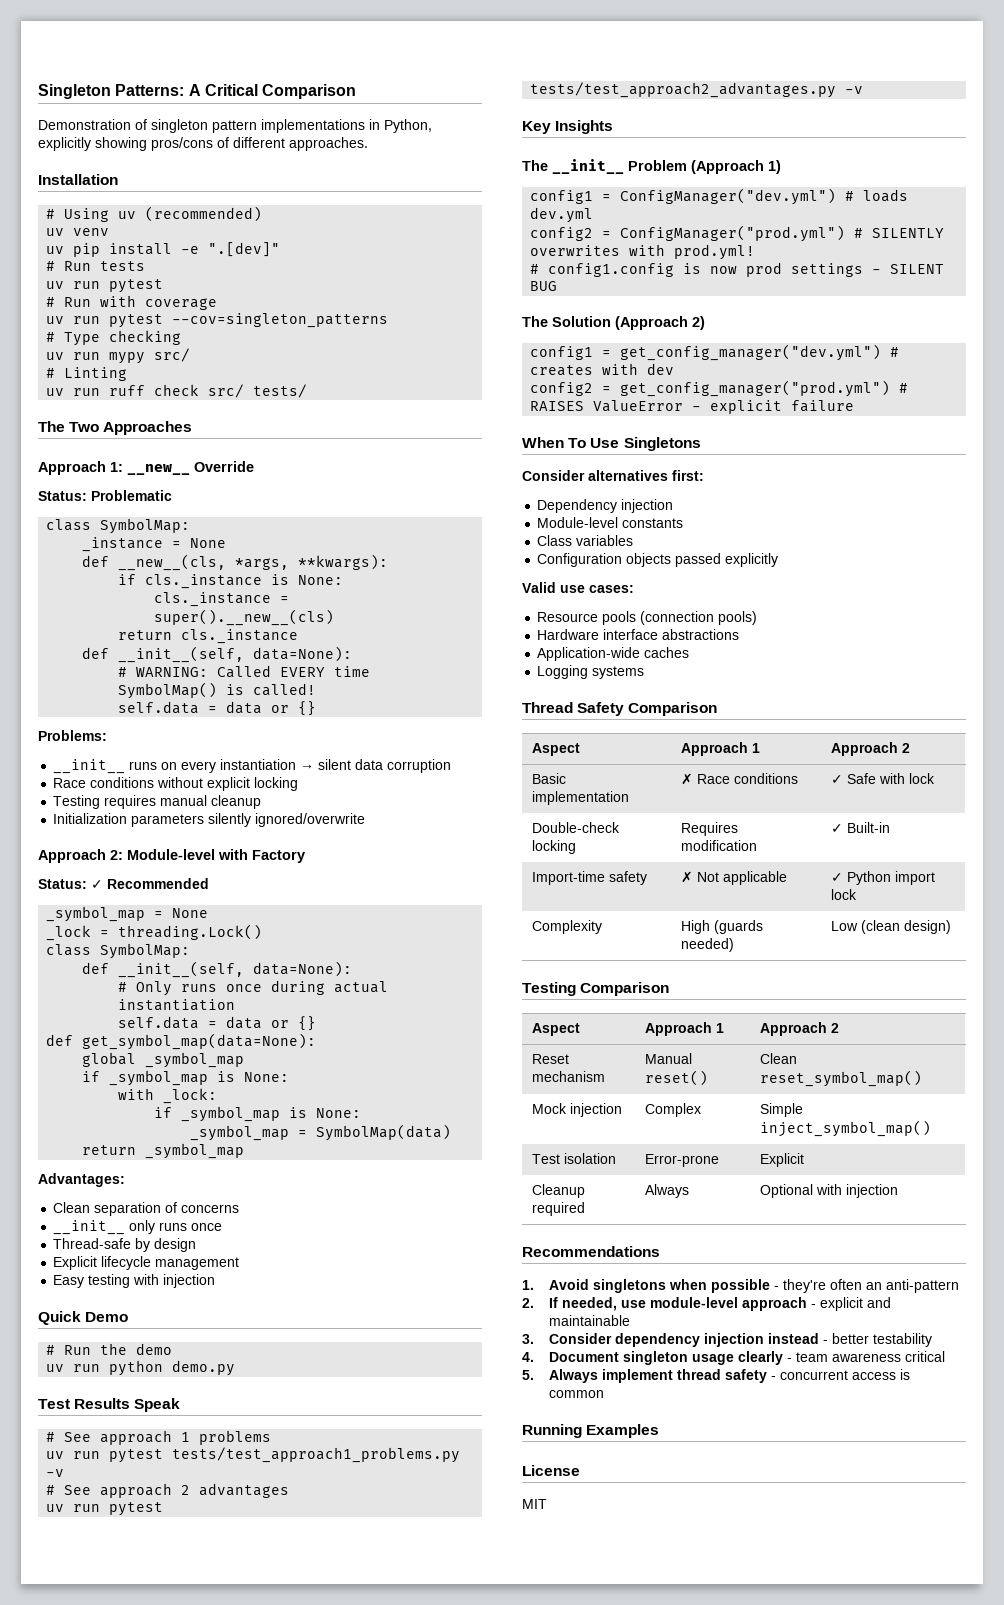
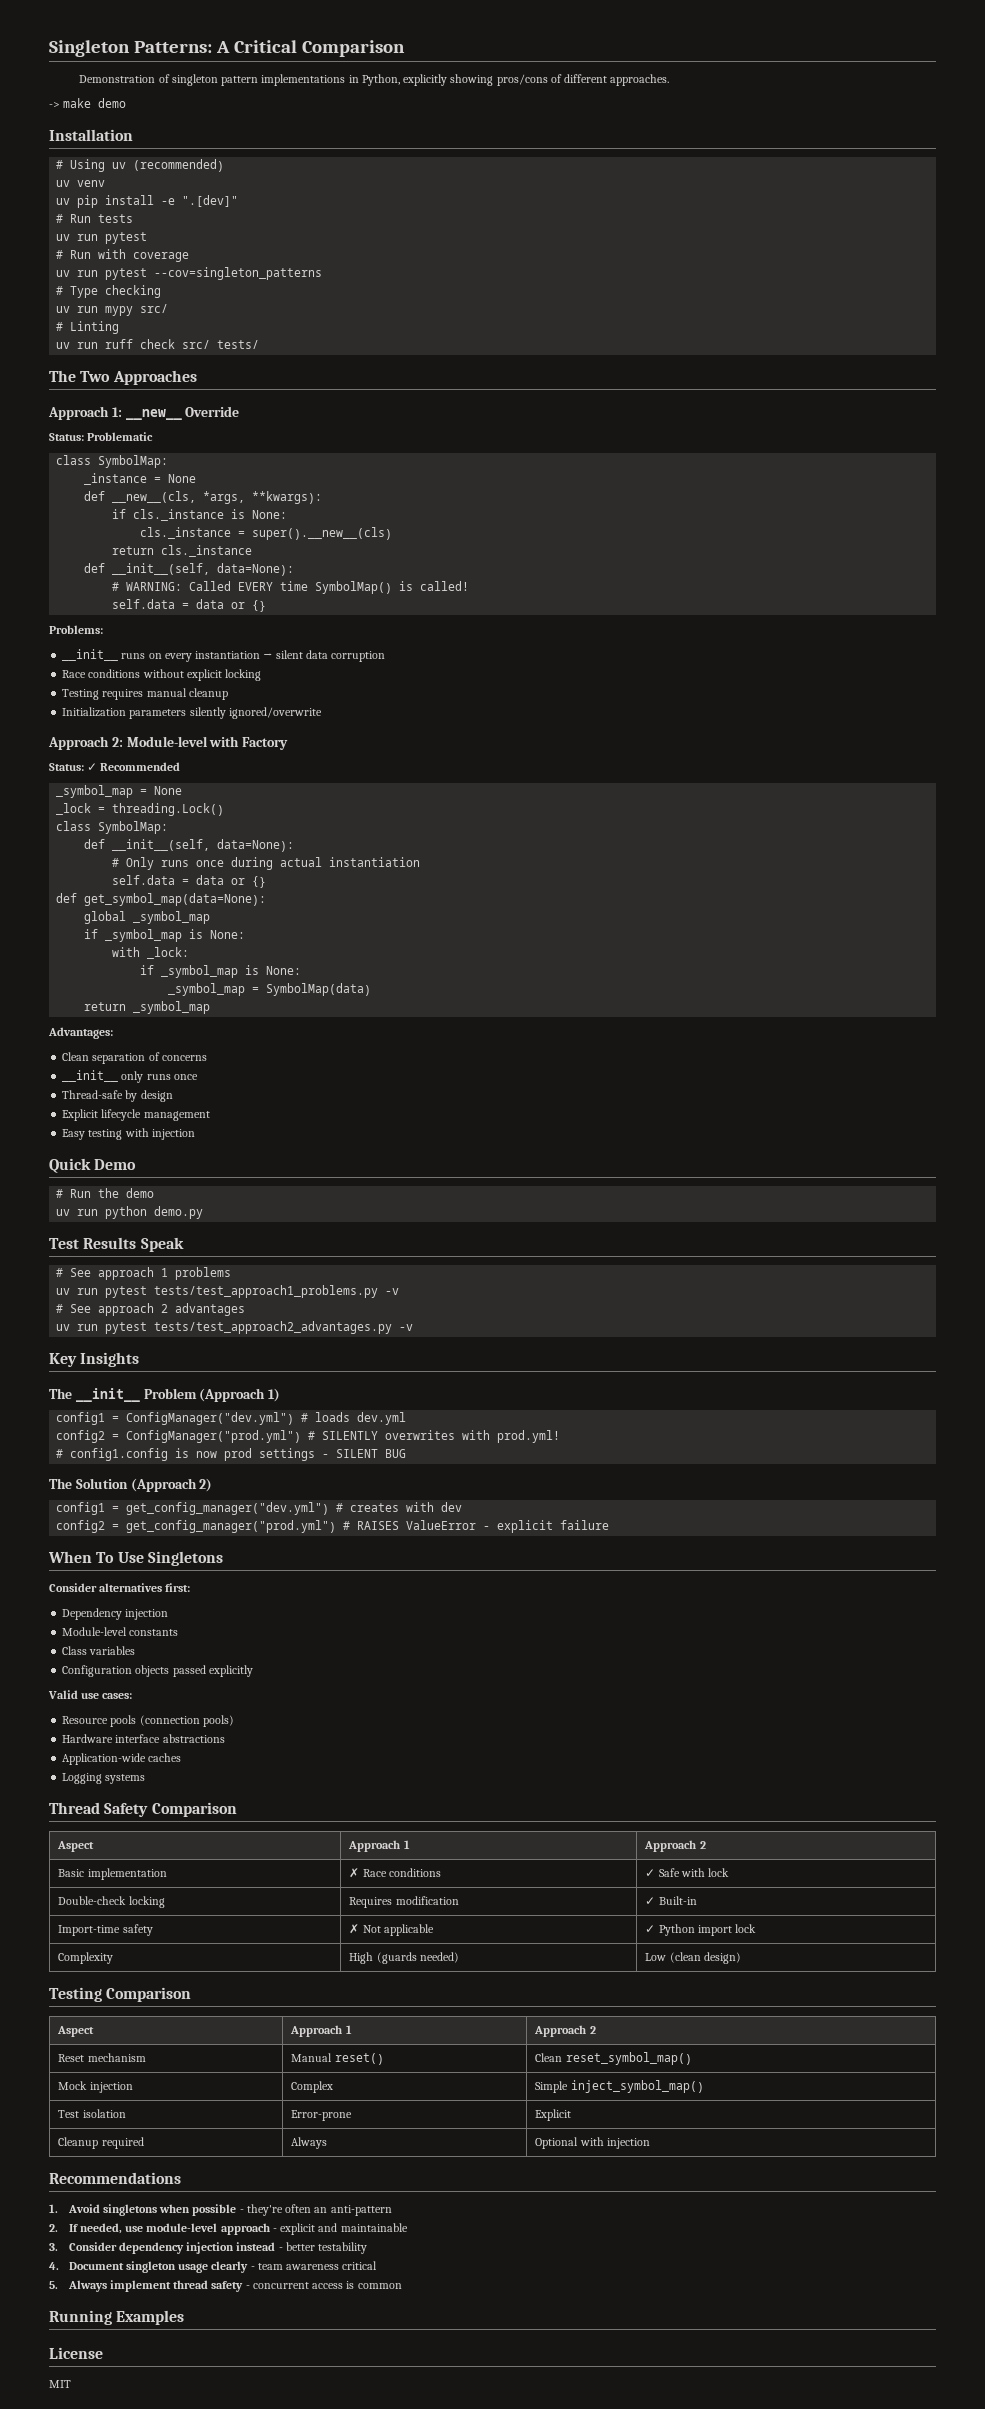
+ -> make demo

